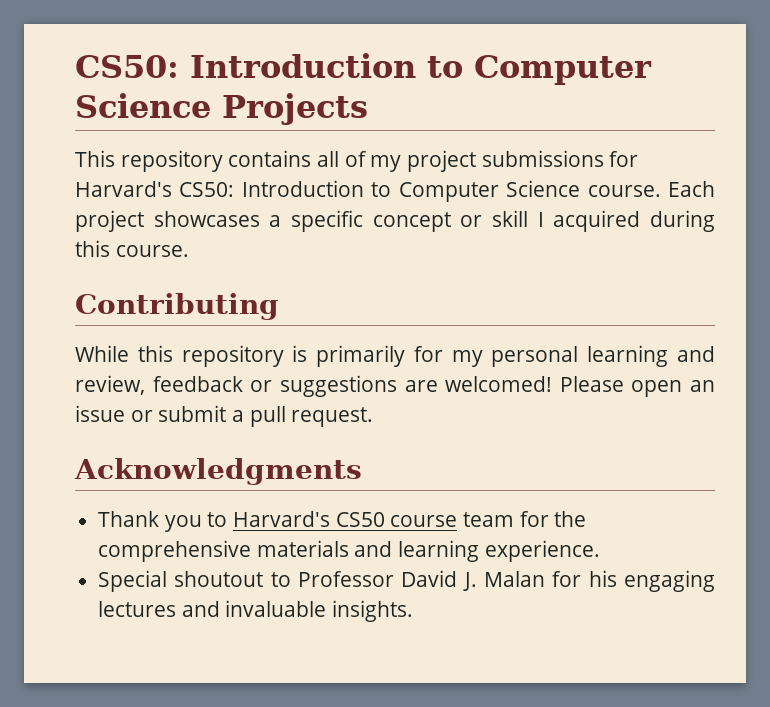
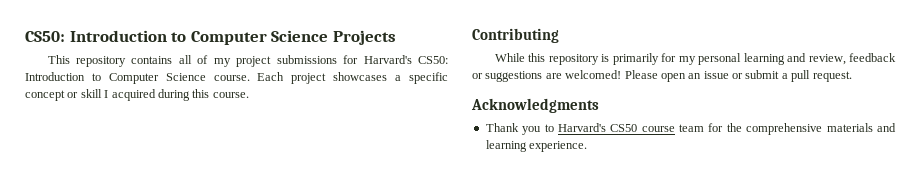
- Special shoutout to Professor David J. Malan for his engaging lectures and invaluable insights.

